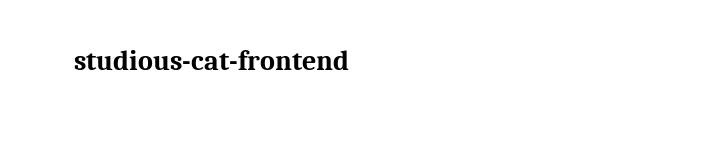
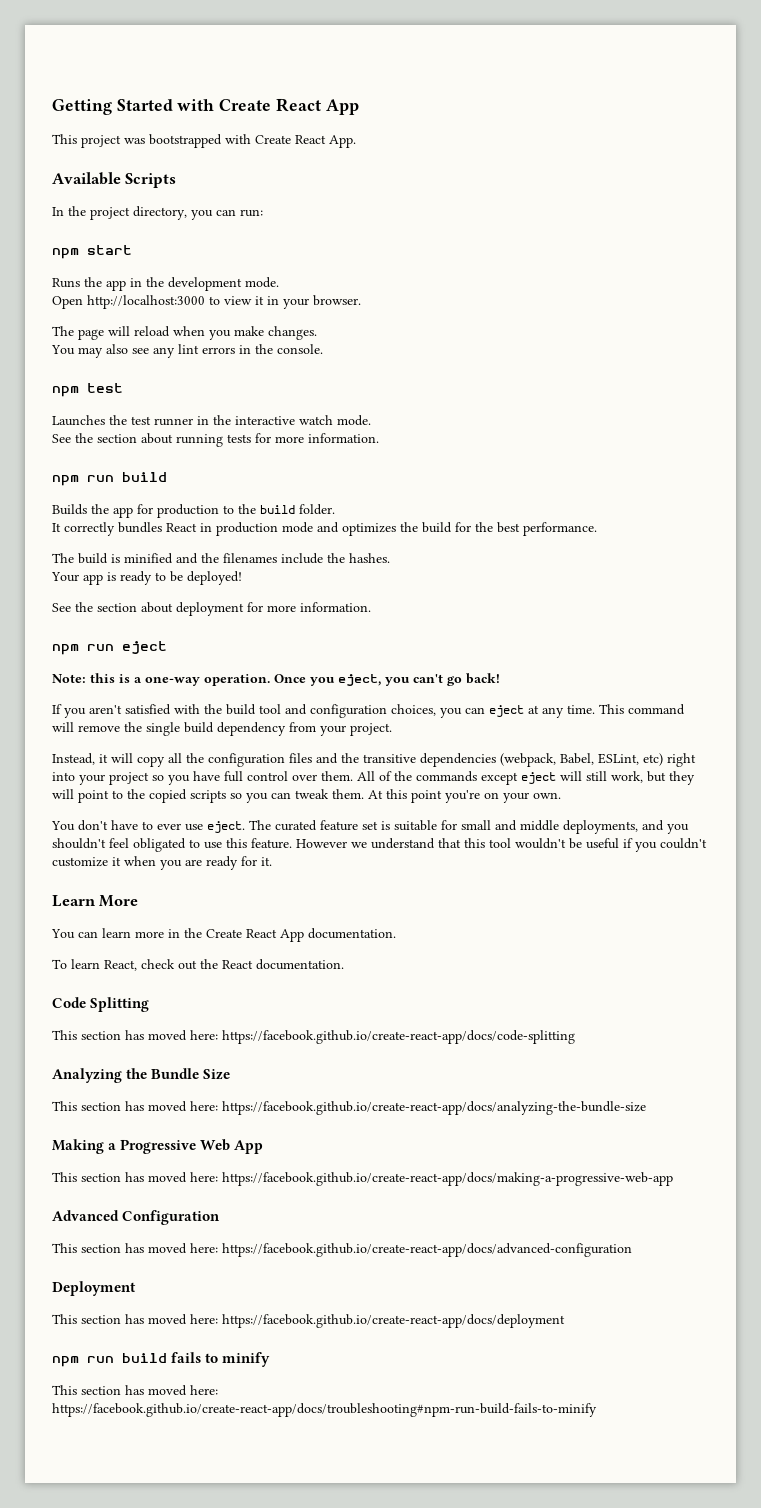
- studious-cat-frontend
+ Getting Started with Create React App
+ This project was bootstrapped with Create React App.
+ Available Scripts
+ In the project directory, you can run:
+ npm start
+ Runs the app in the development mode.
+ Open http://localhost:3000 to view it in your browser.
+ The page will reload when you make changes.
+ You may also see any lint errors in the console.
+ npm test
+ Launches the test runner in the interactive watch mode.
+ See the section about running tests for more information.
+ npm run build
+ Builds the app for production to the build folder.
+ It correctly bundles React in production mode and optimizes the build for the best performance.
+ The build is minified and the filenames include the hashes.
+ Your app is ready to be deployed!
+ See the section about deployment for more information.
+ npm run eject
+ Note: this is a one-way operation. Once you eject, you can't go back!
+ If you aren't satisfied with the build tool and configuration choices, you can eject at any time. This command will remove the single build dependency from your project.
+ Instead, it will copy all the configuration files and the transitive dependencies (webpack, Babel, ESLint, etc) right into your project so you have full control over them. All of the commands except eject will still work, but they will point to the copied scripts so you can tweak them. At this point you're on your own.
+ You don't have to ever use eject. The curated feature set is suitable for small and middle deployments, and you shouldn't feel obligated to use this feature. However we understand that this tool wouldn't be useful if you couldn't customize it when you are ready for it.
+ Learn More
+ You can learn more in the Create React App documentation.
+ To learn React, check out the React documentation.
+ Code Splitting
+ This section has moved here: https://facebook.github.io/create-react-app/docs/code-splitting
+ Analyzing the Bundle Size
+ This section has moved here: https://facebook.github.io/create-react-app/docs/analyzing-the-bundle-size
+ Making a Progressive Web App
+ This section has moved here: https://facebook.github.io/create-react-app/docs/making-a-progressive-web-app
+ Advanced Configuration
+ This section has moved here: https://facebook.github.io/create-react-app/docs/advanced-configuration
+ Deployment
+ This section has moved here: https://facebook.github.io/create-react-app/docs/deployment
+ npm run build fails to minify
+ This section has moved here: https://facebook.github.io/create-react-app/docs/troubleshooting#npm-run-build-fails-to-minify

